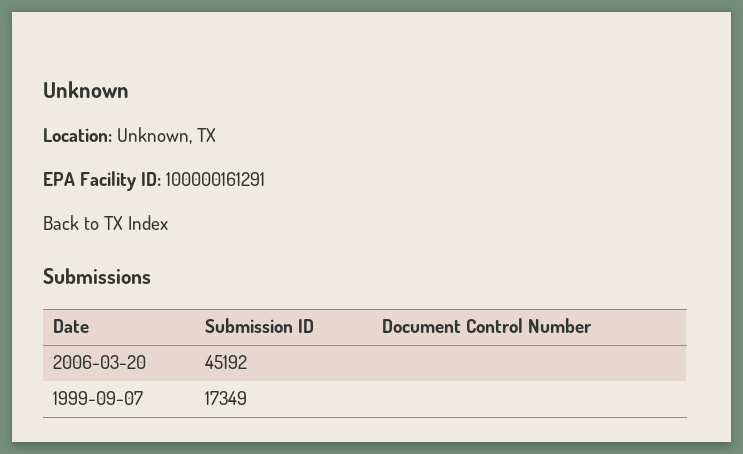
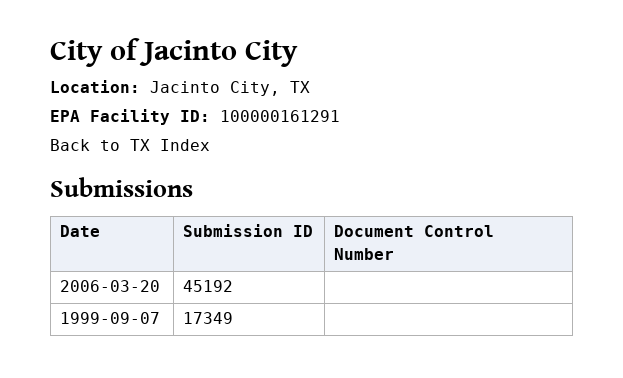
- Unknown
+ City of Jacinto City
- Location: Unknown, TX
+ Location: Jacinto City, TX

